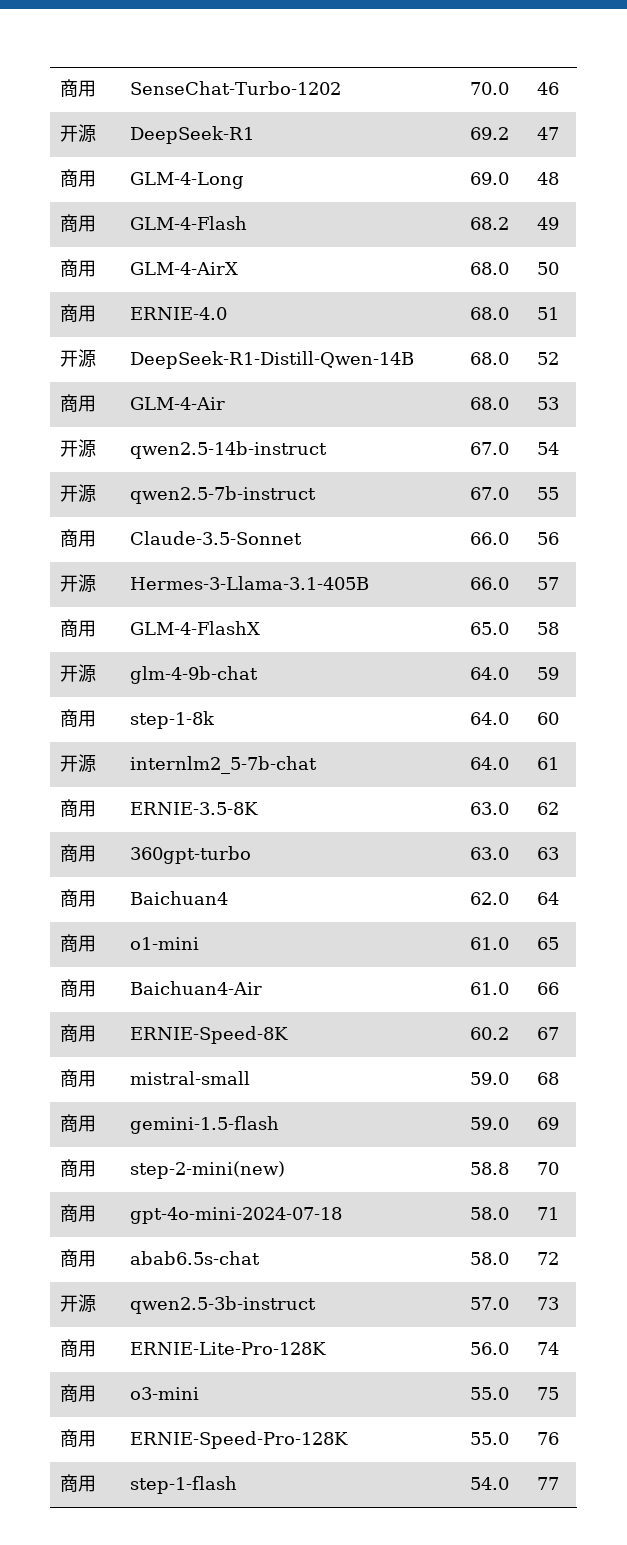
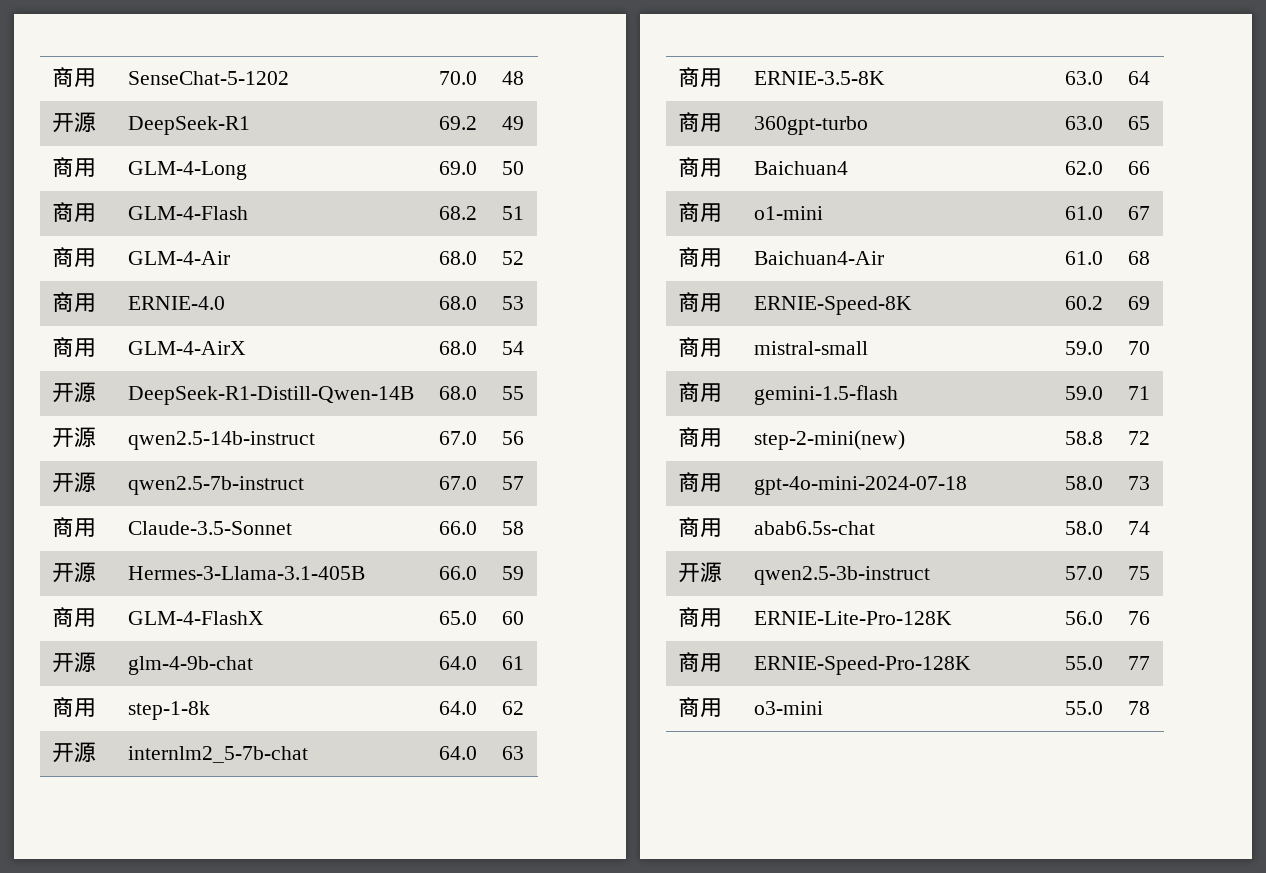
- 商用 | SenseChat-Turbo-1202 | 70.0 | 46
+ 商用 | SenseChat-5-1202 | 70.0 | 48
- 开源 | DeepSeek-R1 | 69.2 | 47
+ 开源 | DeepSeek-R1 | 69.2 | 49
- 商用 | GLM-4-Long | 69.0 | 48
+ 商用 | GLM-4-Long | 69.0 | 50
- 商用 | GLM-4-Flash | 68.2 | 49
- 商用 | GLM-4-AirX | 68.0 | 50
- 商用 | ERNIE-4.0 | 68.0 | 51
- 开源 | DeepSeek-R1-Distill-Qwen-14B | 68.0 | 52
- 商用 | GLM-4-Air | 68.0 | 53
+ 商用 | GLM-4-Flash | 68.2 | 51
+ 商用 | GLM-4-Air | 68.0 | 52
+ 商用 | ERNIE-4.0 | 68.0 | 53
+ 商用 | GLM-4-AirX | 68.0 | 54
+ 开源 | DeepSeek-R1-Distill-Qwen-14B | 68.0 | 55
- 开源 | qwen2.5-14b-instruct | 67.0 | 54
+ 开源 | qwen2.5-14b-instruct | 67.0 | 56
- 开源 | qwen2.5-7b-instruct | 67.0 | 55
+ 开源 | qwen2.5-7b-instruct | 67.0 | 57
- 商用 | Claude-3.5-Sonnet | 66.0 | 56
+ 商用 | Claude-3.5-Sonnet | 66.0 | 58
- 开源 | Hermes-3-Llama-3.1-405B | 66.0 | 57
+ 开源 | Hermes-3-Llama-3.1-405B | 66.0 | 59
- 商用 | GLM-4-FlashX | 65.0 | 58
+ 商用 | GLM-4-FlashX | 65.0 | 60
- 开源 | glm-4-9b-chat | 64.0 | 59
+ 开源 | glm-4-9b-chat | 64.0 | 61
- 商用 | step-1-8k | 64.0 | 60
+ 商用 | step-1-8k | 64.0 | 62
- 开源 | internlm2_5-7b-chat | 64.0 | 61
+ 开源 | internlm2_5-7b-chat | 64.0 | 63
- 商用 | ERNIE-3.5-8K | 63.0 | 62
+ 商用 | ERNIE-3.5-8K | 63.0 | 64
- 商用 | 360gpt-turbo | 63.0 | 63
+ 商用 | 360gpt-turbo | 63.0 | 65
- 商用 | Baichuan4 | 62.0 | 64
+ 商用 | Baichuan4 | 62.0 | 66
- 商用 | o1-mini | 61.0 | 65
+ 商用 | o1-mini | 61.0 | 67
- 商用 | Baichuan4-Air | 61.0 | 66
+ 商用 | Baichuan4-Air | 61.0 | 68
- 商用 | ERNIE-Speed-8K | 60.2 | 67
+ 商用 | ERNIE-Speed-8K | 60.2 | 69
- 商用 | mistral-small | 59.0 | 68
+ 商用 | mistral-small | 59.0 | 70
- 商用 | gemini-1.5-flash | 59.0 | 69
+ 商用 | gemini-1.5-flash | 59.0 | 71
- 商用 | step-2-mini(new) | 58.8 | 70
+ 商用 | step-2-mini(new) | 58.8 | 72
- 商用 | gpt-4o-mini-2024-07-18 | 58.0 | 71
+ 商用 | gpt-4o-mini-2024-07-18 | 58.0 | 73
- 商用 | abab6.5s-chat | 58.0 | 72
+ 商用 | abab6.5s-chat | 58.0 | 74
- 开源 | qwen2.5-3b-instruct | 57.0 | 73
+ 开源 | qwen2.5-3b-instruct | 57.0 | 75
- 商用 | ERNIE-Lite-Pro-128K | 56.0 | 74
- 商用 | o3-mini | 55.0 | 75
- 商用 | ERNIE-Speed-Pro-128K | 55.0 | 76
- 商用 | step-1-flash | 54.0 | 77
+ 商用 | ERNIE-Lite-Pro-128K | 56.0 | 76
+ 商用 | ERNIE-Speed-Pro-128K | 55.0 | 77
+ 商用 | o3-mini | 55.0 | 78

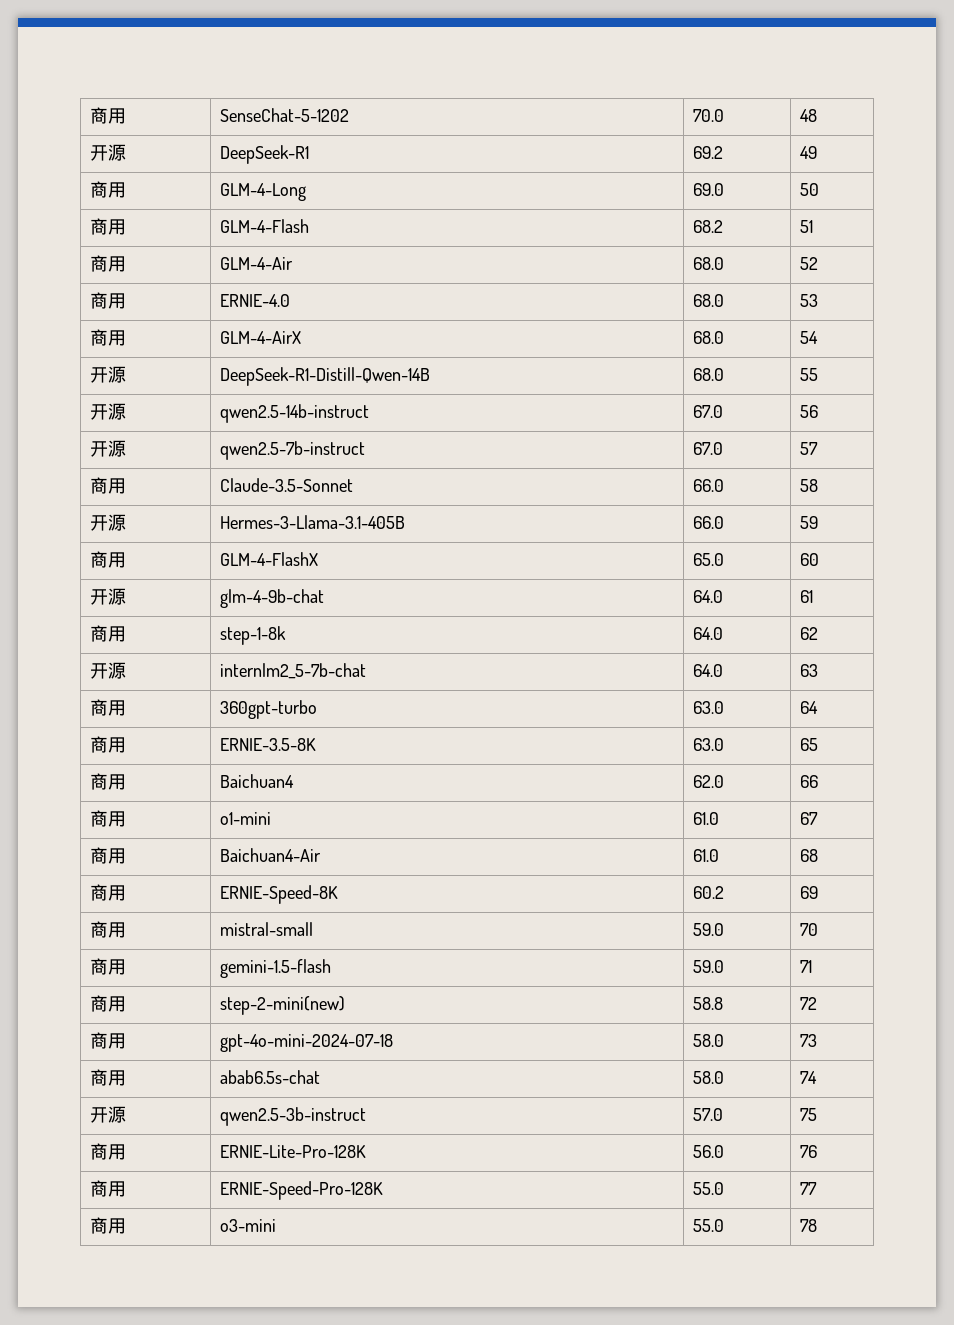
- 商用 | ERNIE-3.5-8K | 63.0 | 64
+ 商用 | 360gpt-turbo | 63.0 | 64
- 商用 | 360gpt-turbo | 63.0 | 65
+ 商用 | ERNIE-3.5-8K | 63.0 | 65

